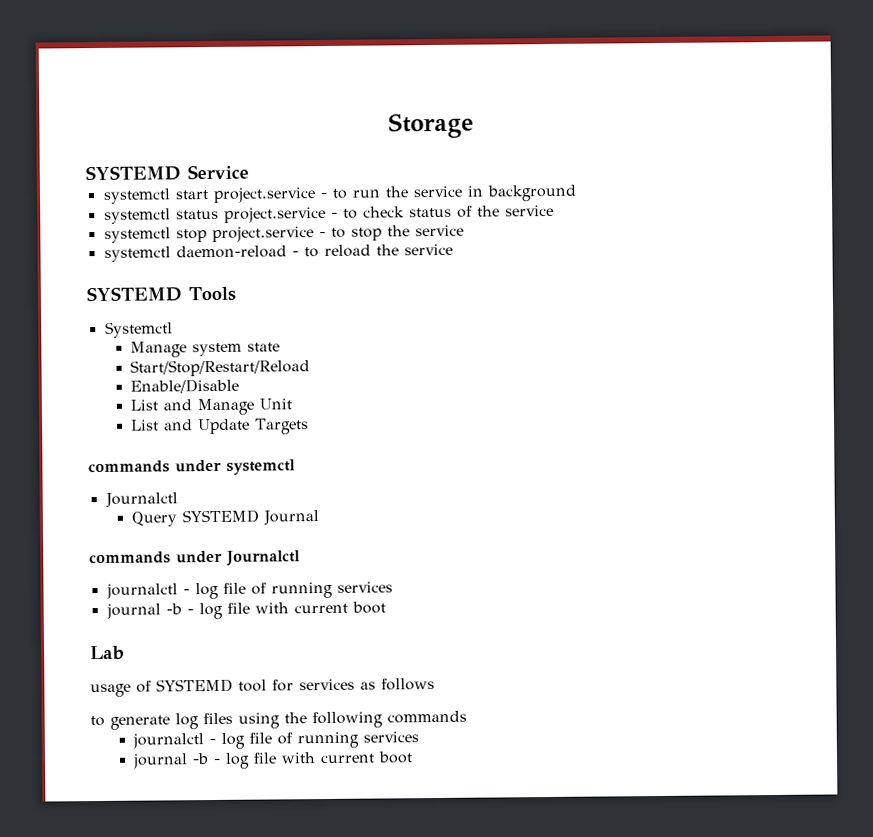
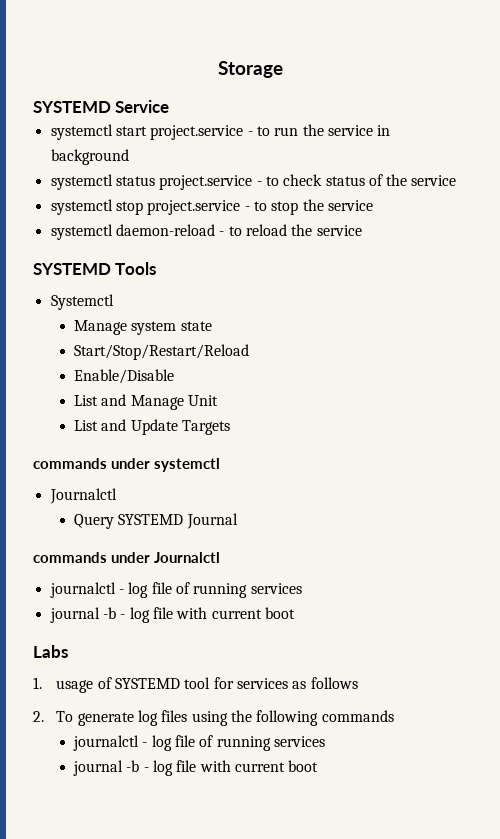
- Lab
- usage of SYSTEMD tool for services as follows
+ Labs
+ 1. usage of SYSTEMD tool for services as follows
- to generate log files using the following commands
+ 2. To generate log files using the following commands

